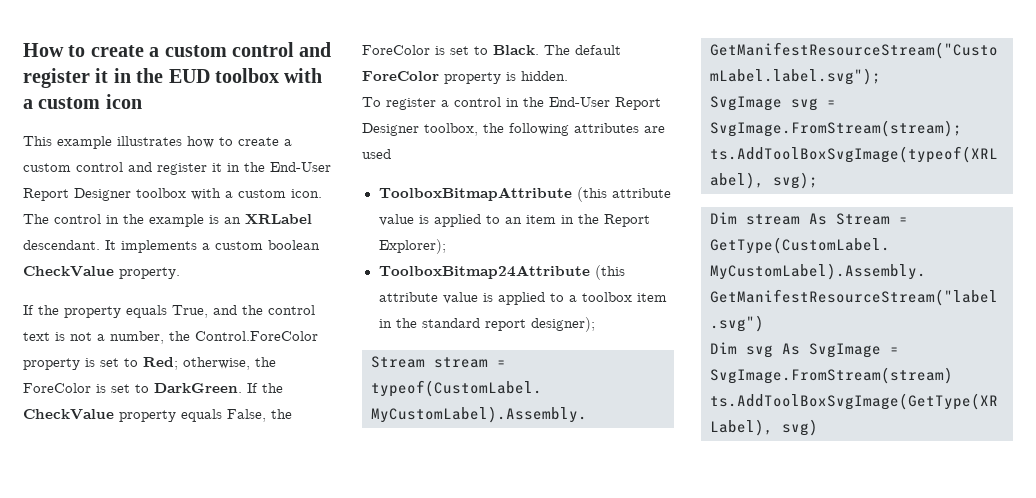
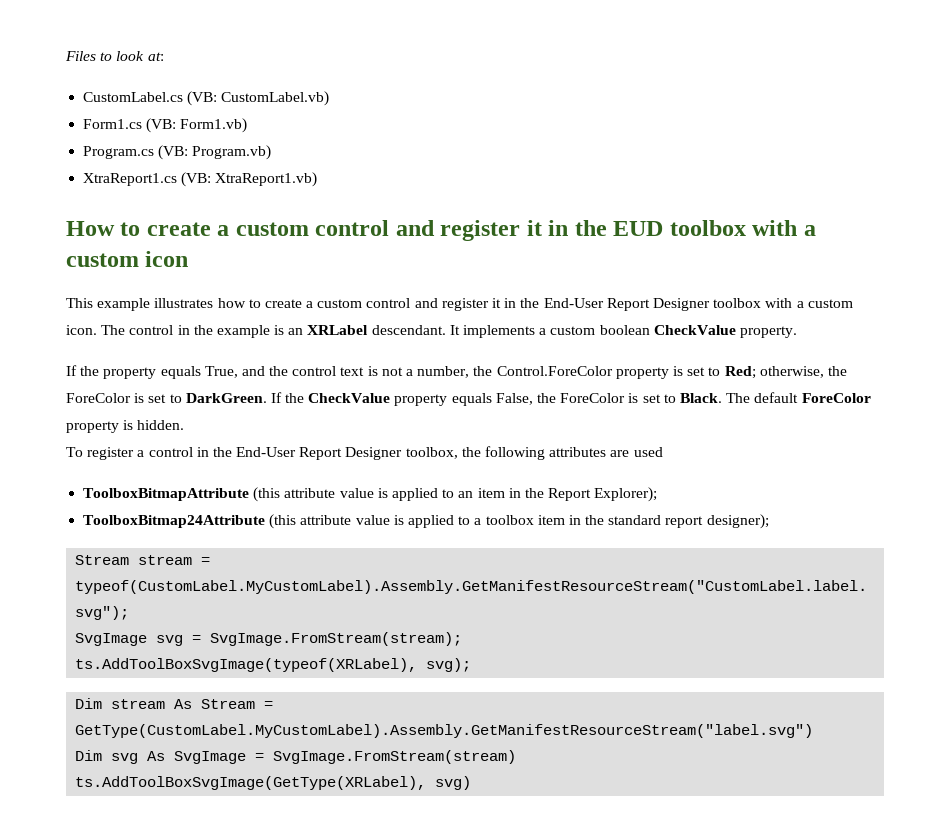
+ Files to look at:
+ CustomLabel.cs (VB: CustomLabel.vb)
+ Form1.cs (VB: Form1.vb)
+ Program.cs (VB: Program.vb)
+ XtraReport1.cs (VB: XtraReport1.vb)

